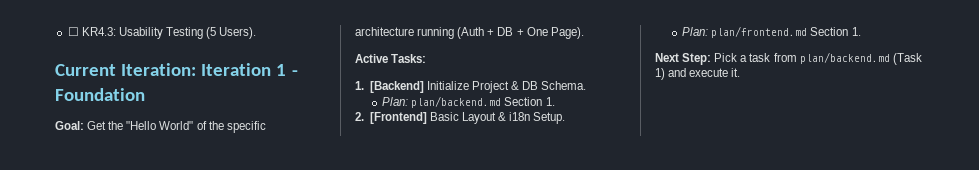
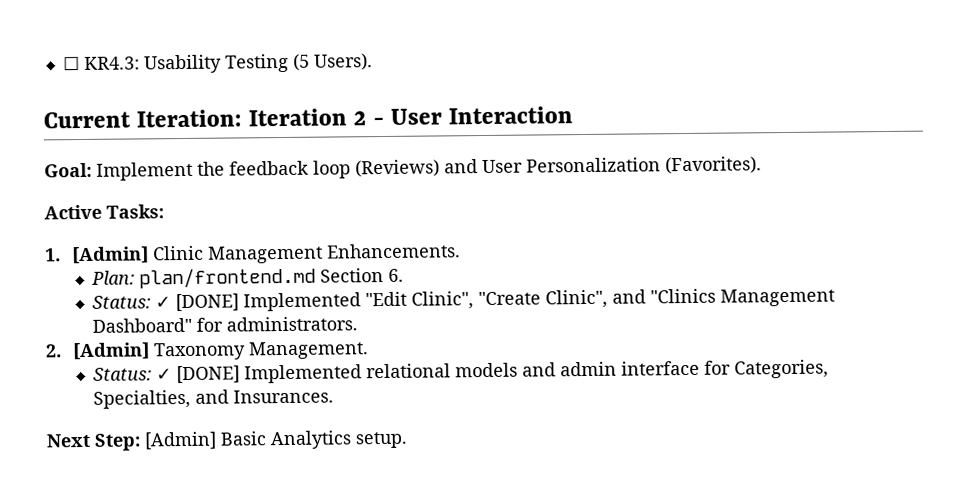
- Current Iteration: Iteration 1 - Foundation
- Goal: Get the "Hello World" of the specific architecture running (Auth + DB + One Page).
+ Current Iteration: Iteration 2 - User Interaction
+ Goal: Implement the feedback loop (Reviews) and User Personalization (Favorites).
  Active Tasks:
- 1. [Backend] Initialize Project & DB Schema.
- Plan: plan/backend.md Section 1.
- 2. [Frontend] Basic Layout & i18n Setup.
- Plan: plan/frontend.md Section 1.
- Next Step: Pick a task from plan/backend.md (Task 1) and execute it.
+ 1. [Admin] Clinic Management Enhancements.
+ Plan: plan/frontend.md Section 6.
+ Status: ✓ [DONE] Implemented "Edit Clinic", "Create Clinic", and "Clinics Management Dashboard" for administrators.
+ 2. [Admin] Taxonomy Management.
+ Status: ✓ [DONE] Implemented relational models and admin interface for Categories, Specialties, and Insurances.
+ Next Step: [Admin] Basic Analytics setup.

